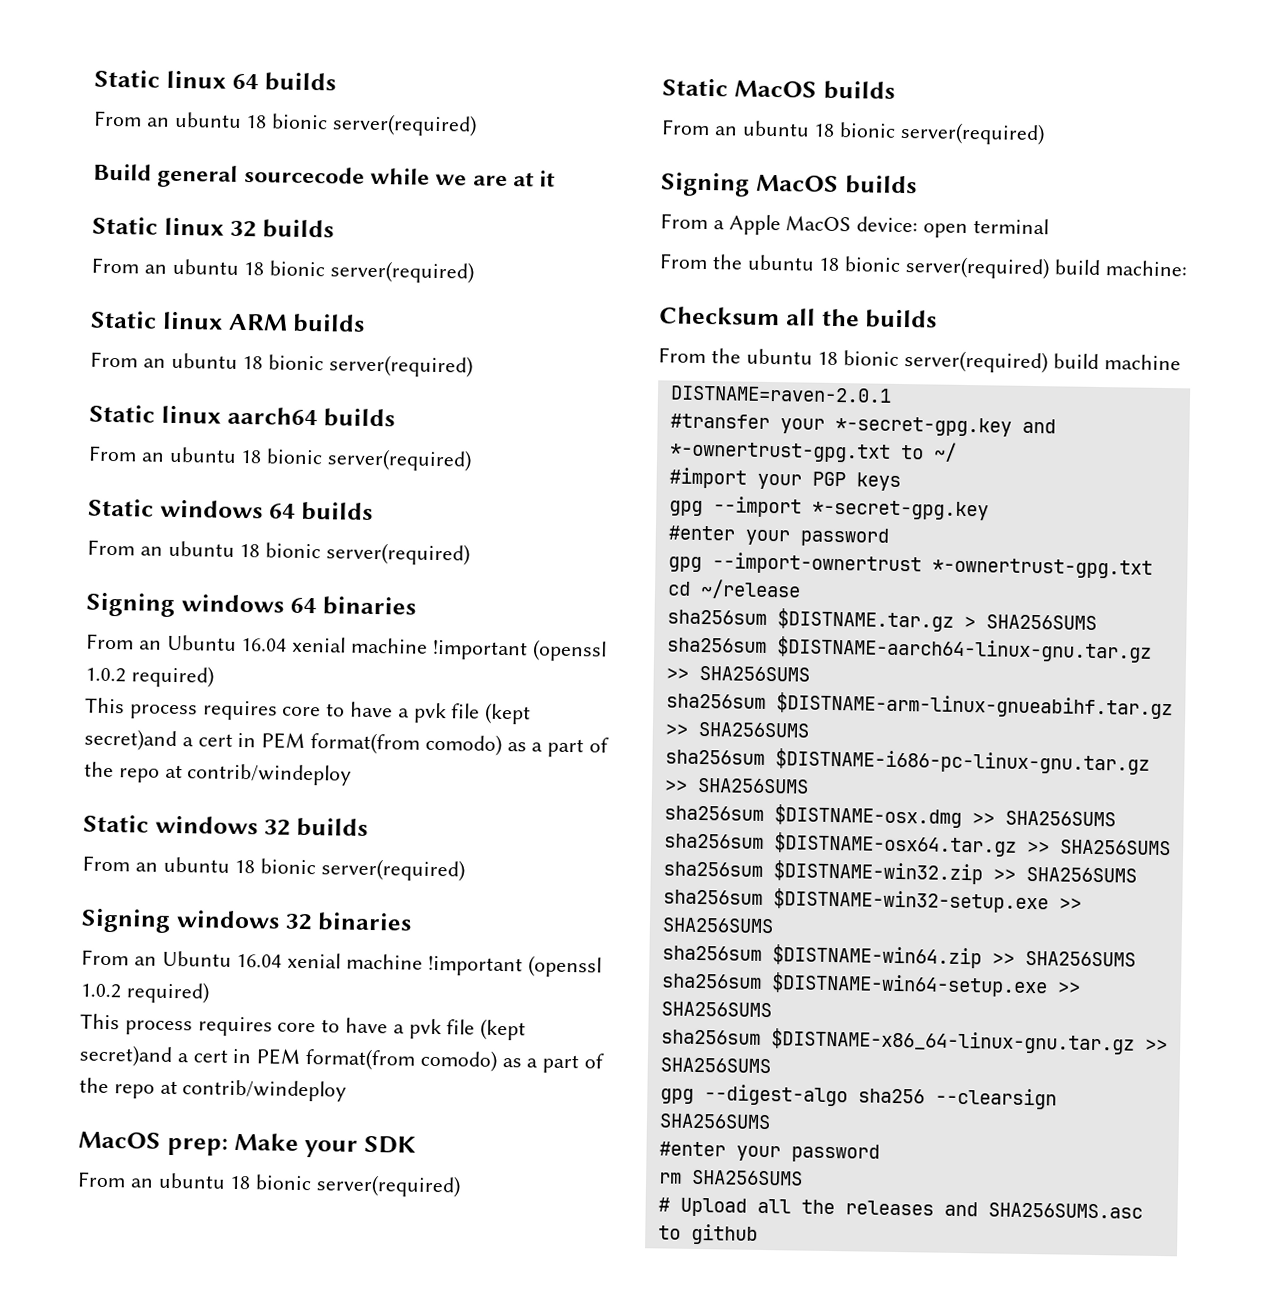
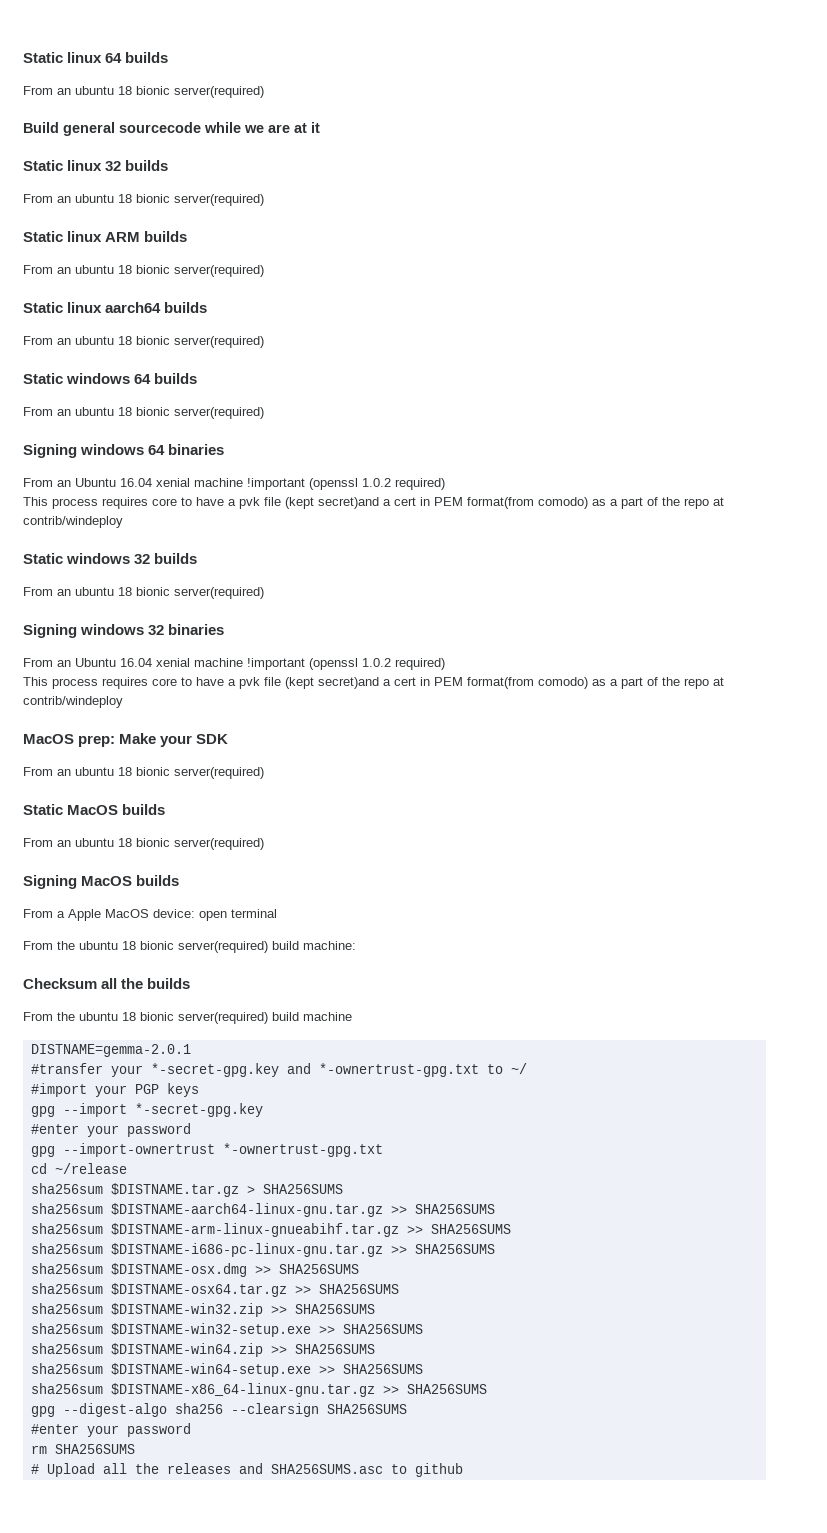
- DISTNAME=raven-2.0.1
+ DISTNAME=gemma-2.0.1

